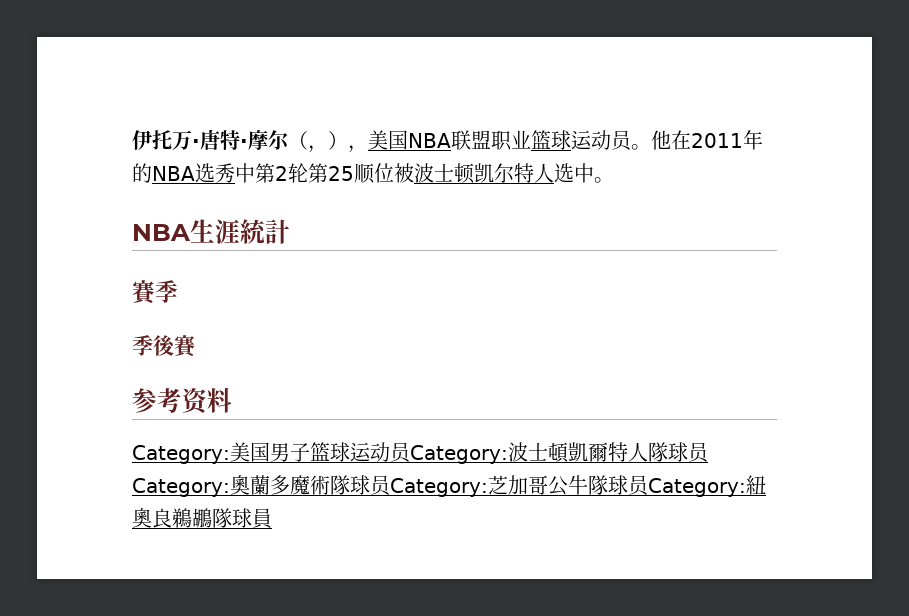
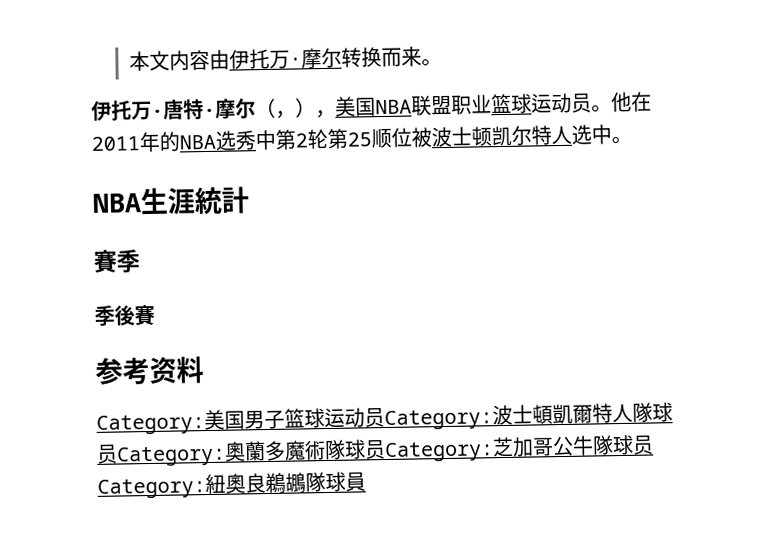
+ 本文内容由伊托万·摩尔转换而来。

